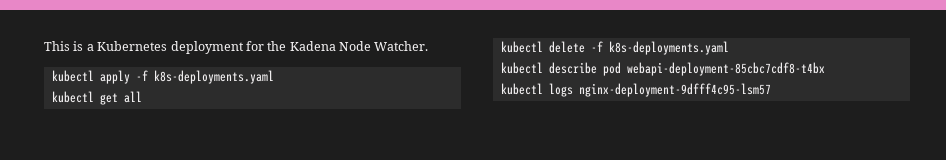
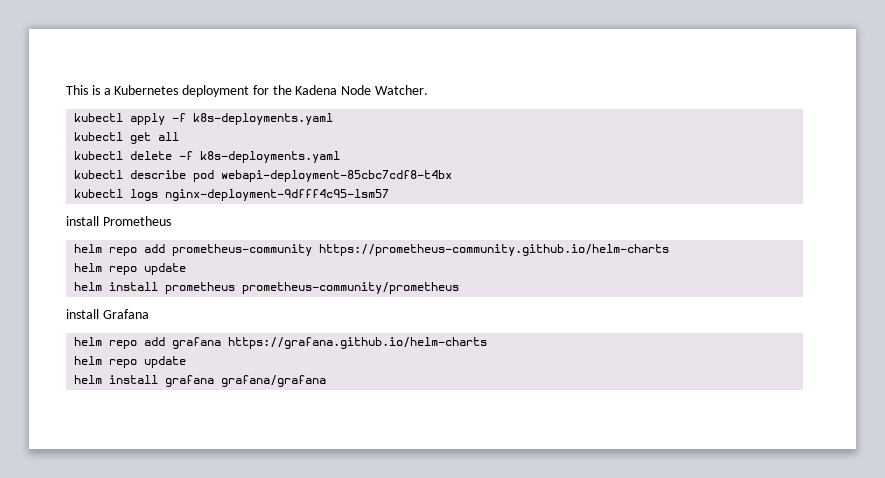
+ install Prometheus
+ helm repo add prometheus-community https://prometheus-community.github.io/helm-charts
+ helm repo update
+ helm install prometheus prometheus-community/prometheus
+ install Grafana
+ helm repo add grafana https://grafana.github.io/helm-charts
+ helm repo update
+ helm install grafana grafana/grafana

